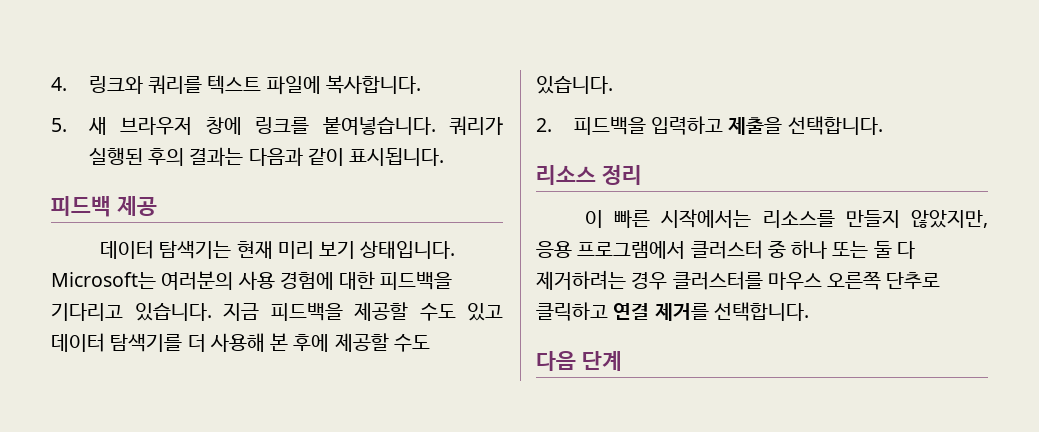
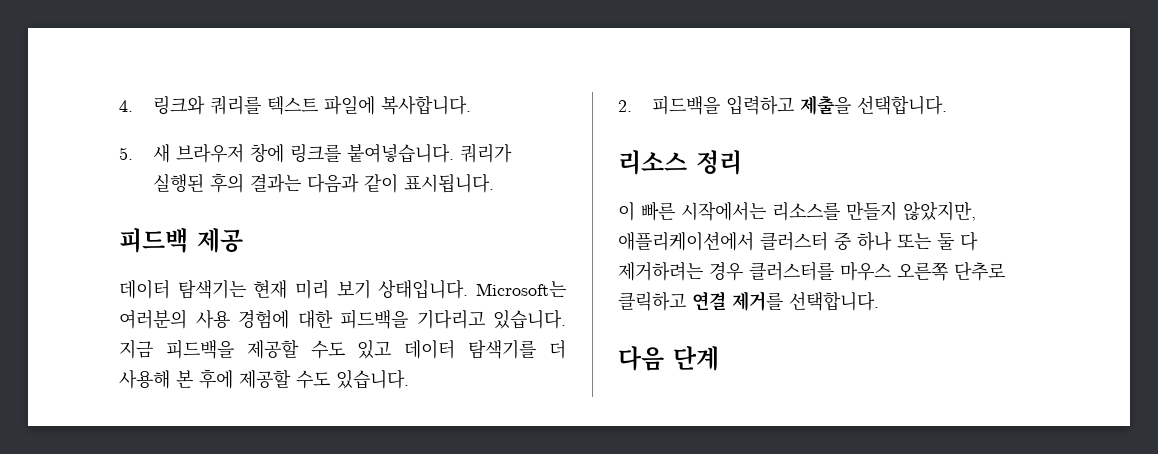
- 이 빠른 시작에서는 리소스를 만들지 않았지만, 응용 프로그램에서 클러스터 중 하나 또는 둘 다 제거하려는 경우 클러스터를 마우스 오른쪽 단추로 클릭하고 연결 제거를 선택합니다.
+ 이 빠른 시작에서는 리소스를 만들지 않았지만, 애플리케이션에서 클러스터 중 하나 또는 둘 다 제거하려는 경우 클러스터를 마우스 오른쪽 단추로 클릭하고 연결 제거를 선택합니다.

